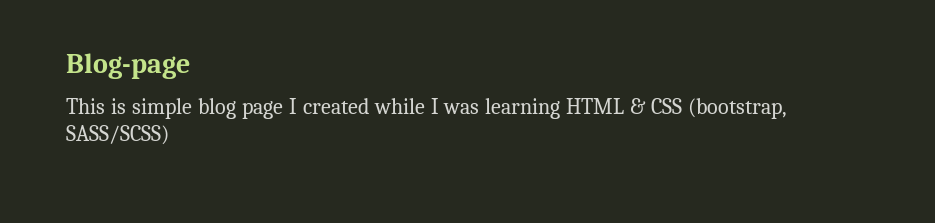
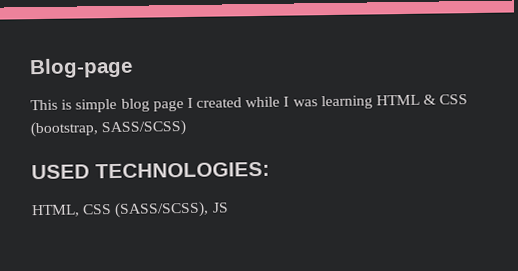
+ USED TECHNOLOGIES:
+ HTML, CSS (SASS/SCSS), JS

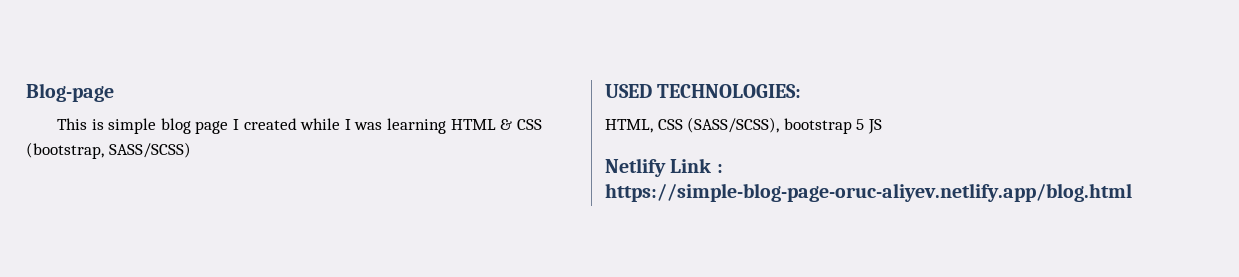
- HTML, CSS (SASS/SCSS), JS
+ HTML, CSS (SASS/SCSS), bootstrap 5 JS
+ Netlify Link : https://simple-blog-page-oruc-aliyev.netlify.app/blog.html

